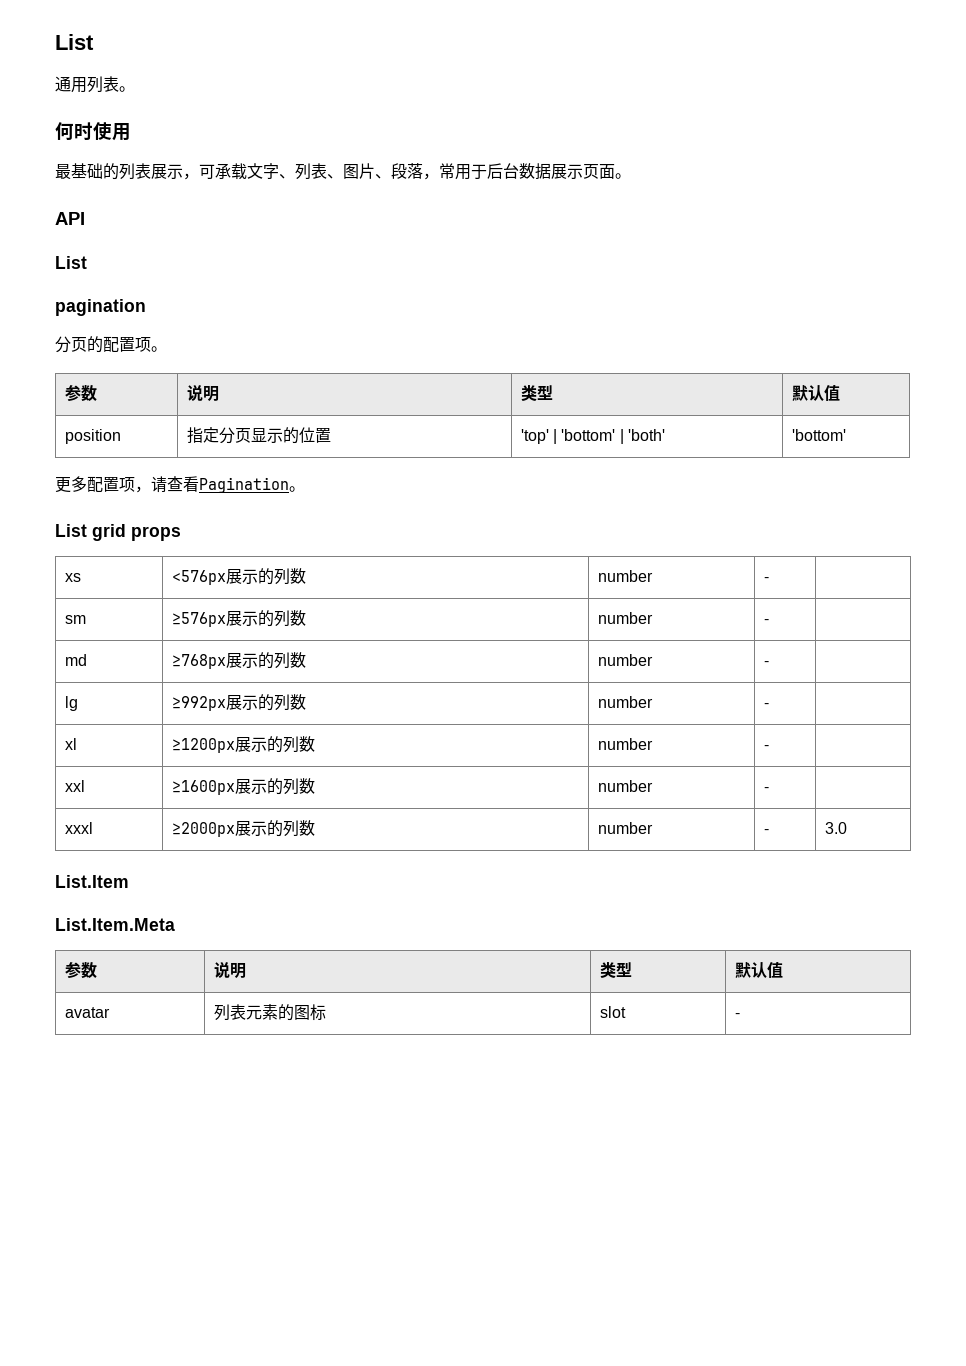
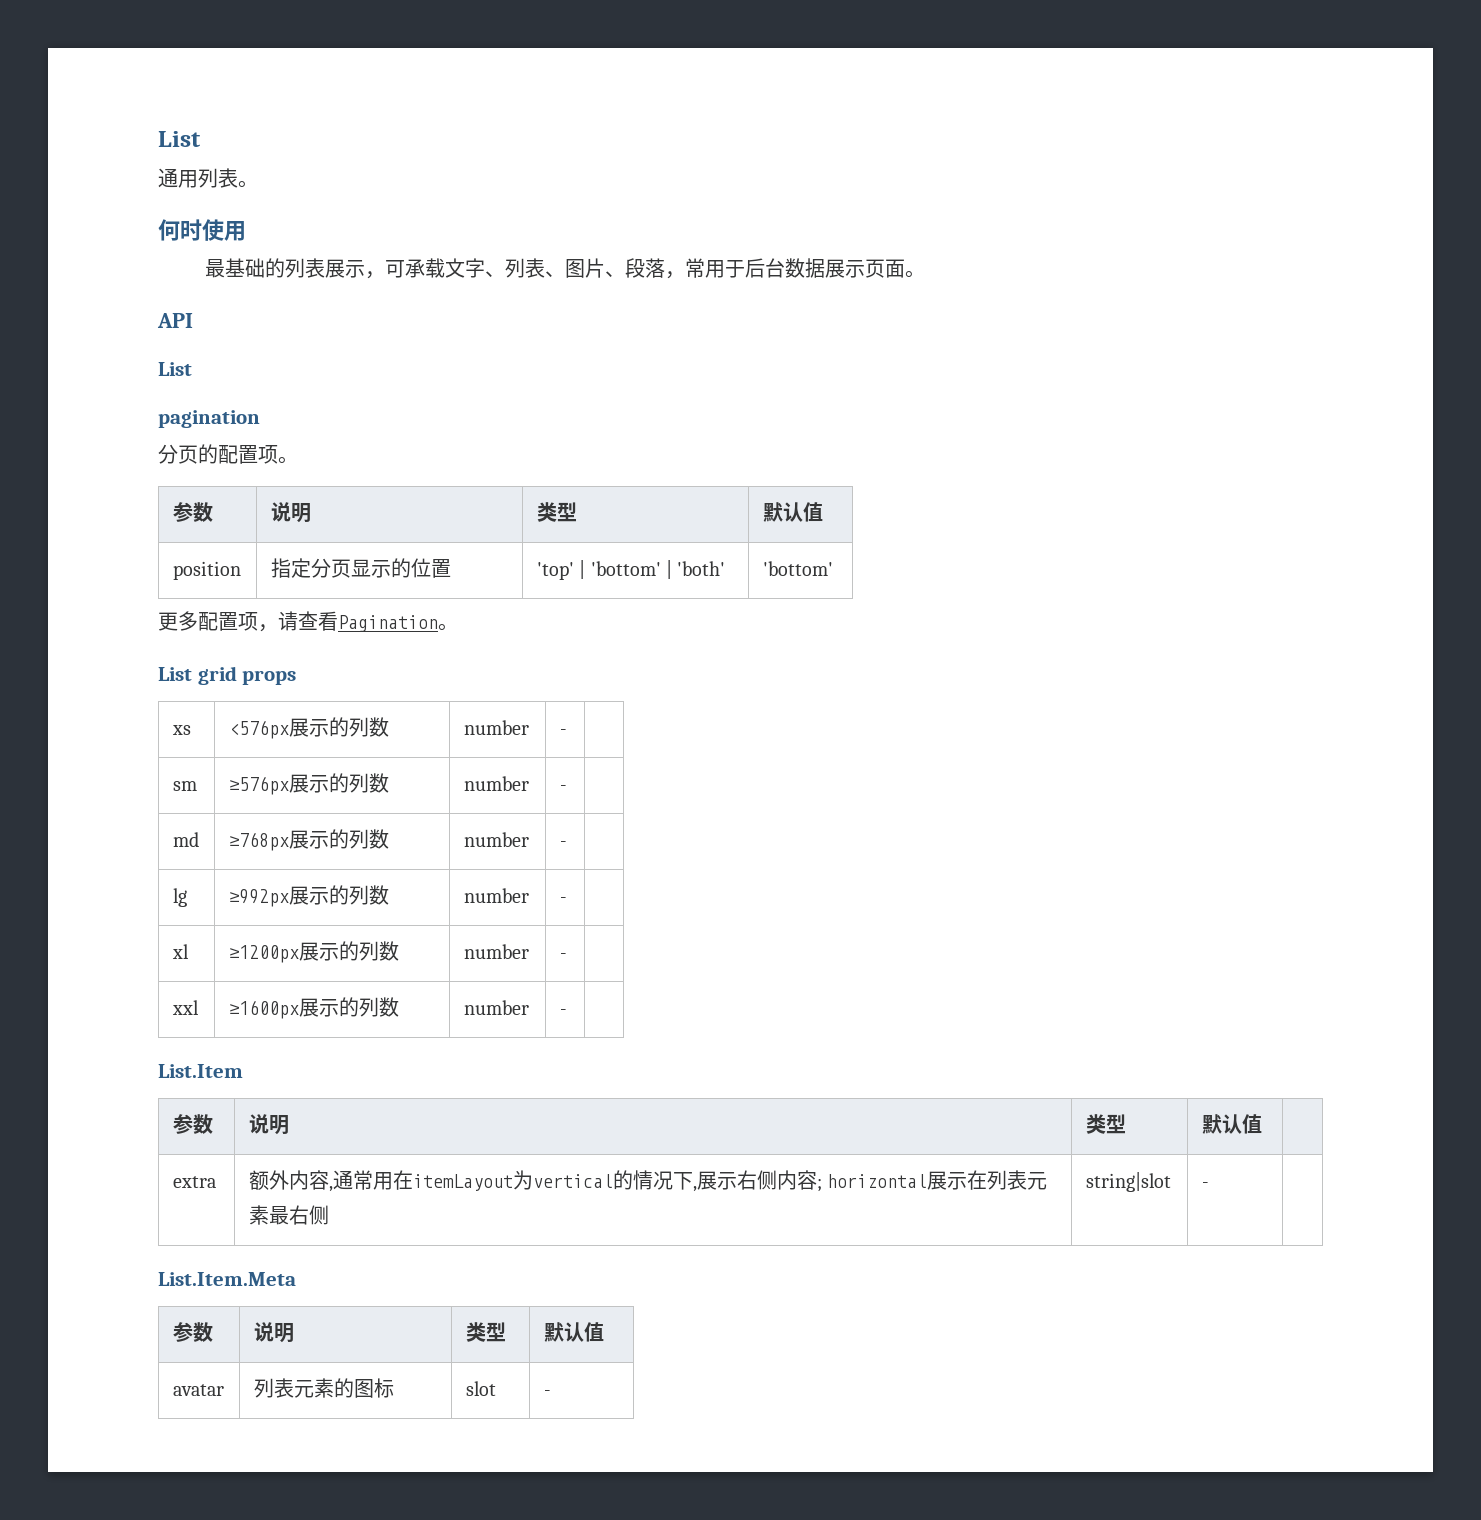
- xxxl | ≥2000px展示的列数 | number | - | 3.0
  List.Item
+ 参数 | 说明 | 类型 | 默认值 |
+ extra | 额外内容,通常用在itemLayout为vertical的情况下,展示右侧内容; horizontal展示在列表元素最右侧 | string|slot | - |

